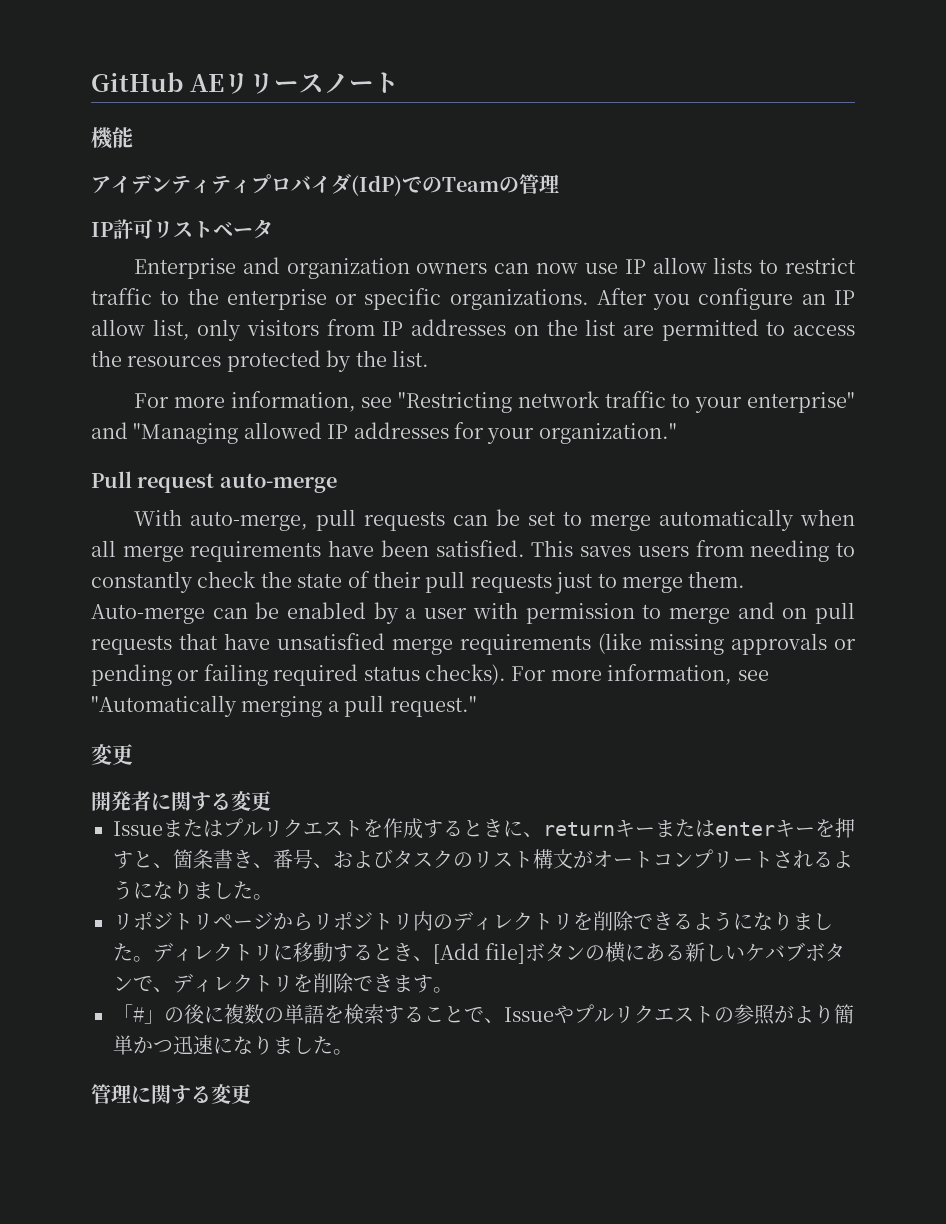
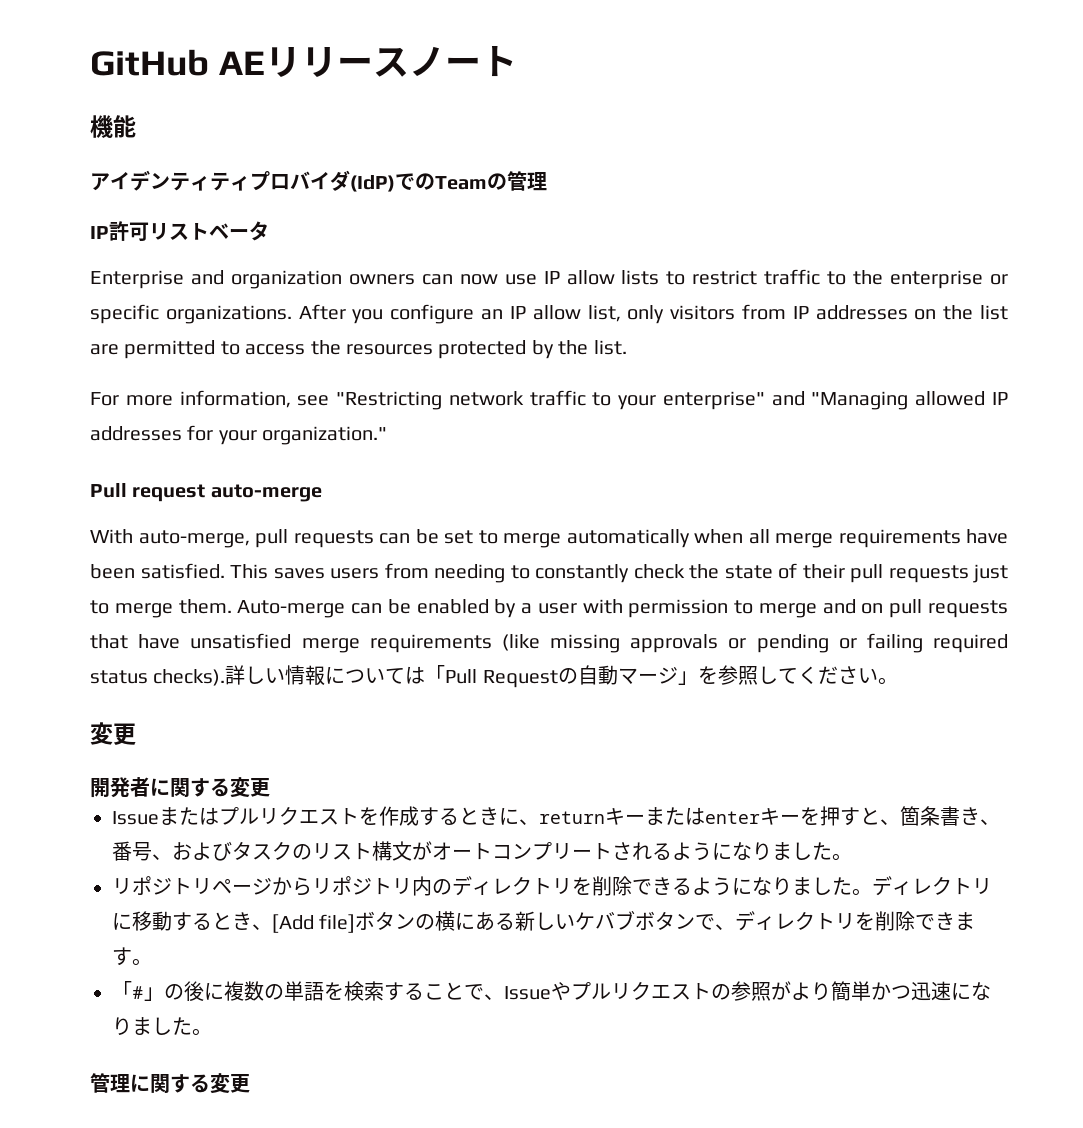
- For more information, see "Automatically merging a pull request."
+ 詳しい情報については「Pull Requestの自動マージ」を参照してください。

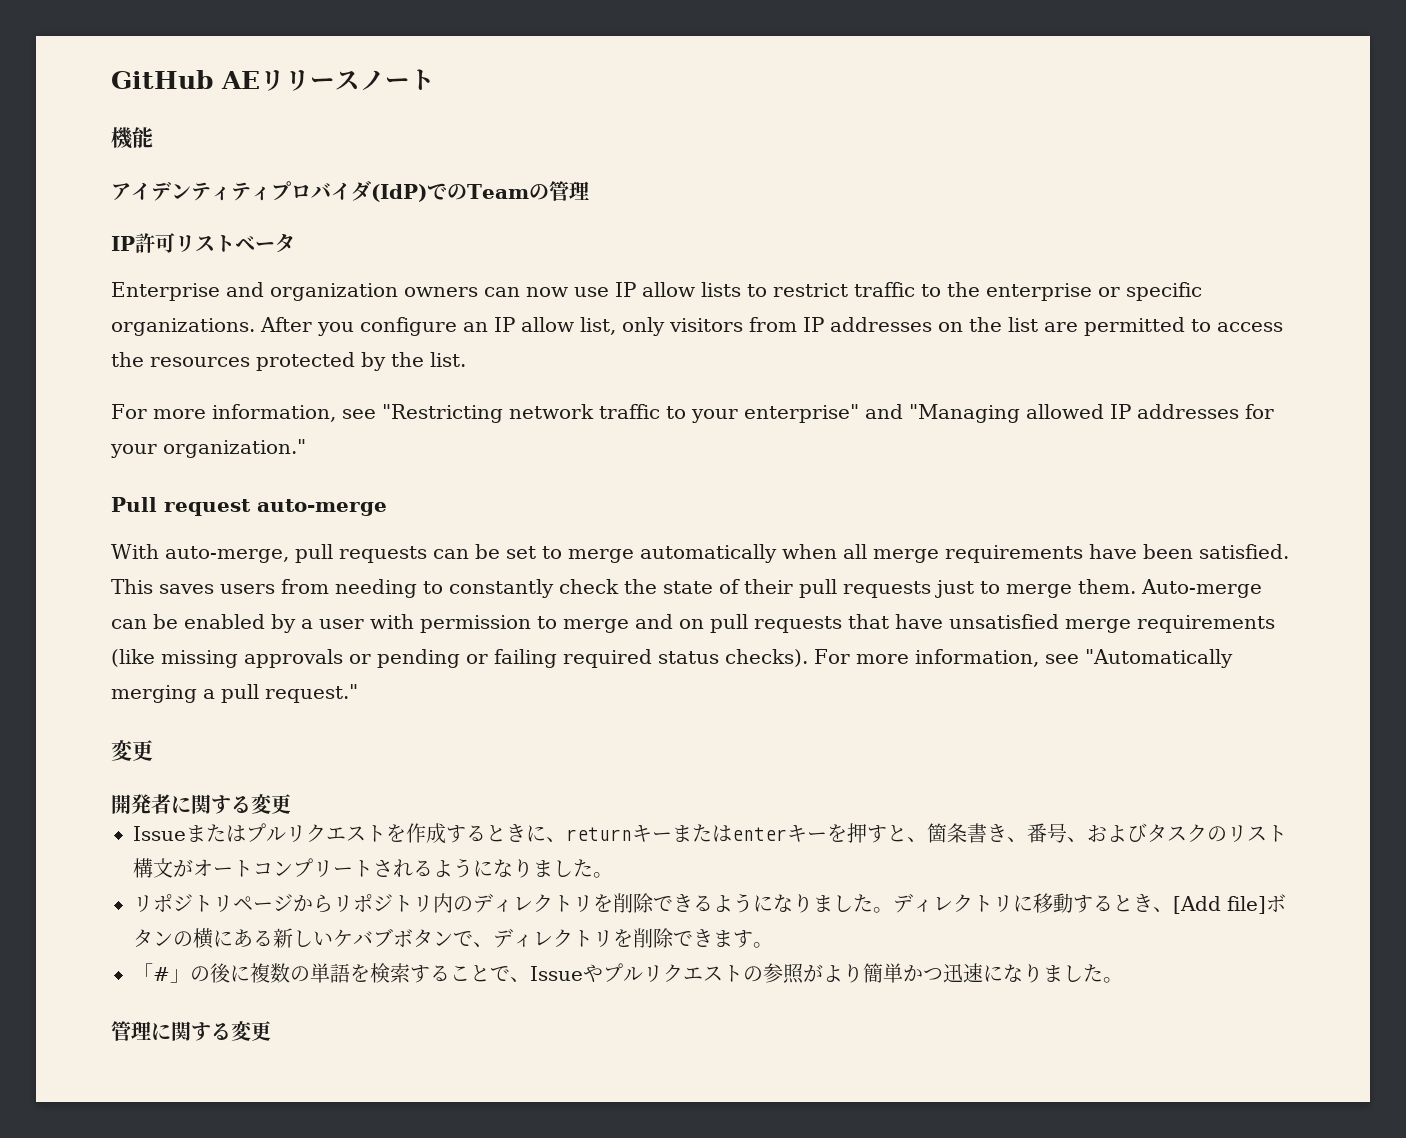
- 詳しい情報については「Pull Requestの自動マージ」を参照してください。
+ For more information, see "Automatically merging a pull request."

